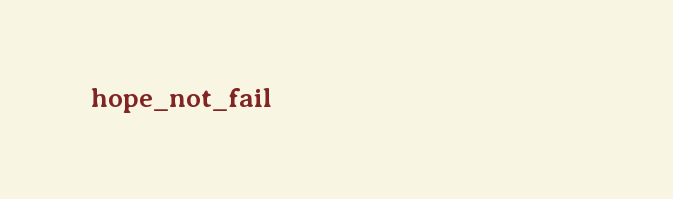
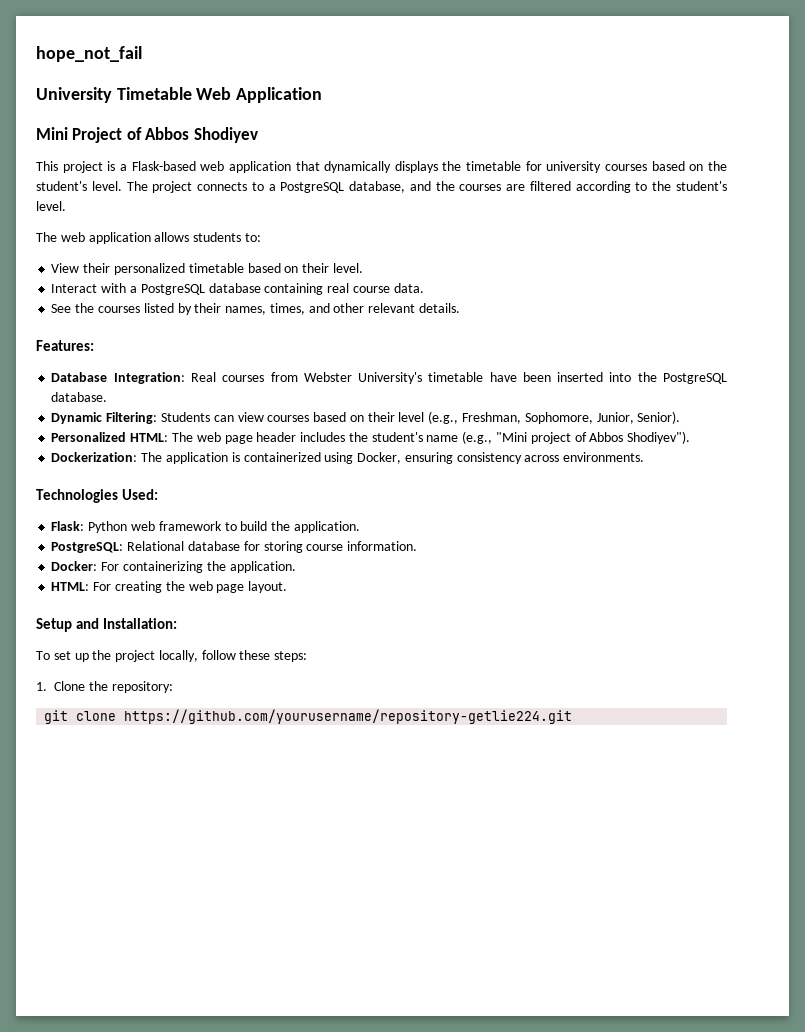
+ University Timetable Web Application
+ Mini Project of Abbos Shodiyev
+ This project is a Flask-based web application that dynamically displays the timetable for university courses based on the student's level. The project connects to a PostgreSQL database, and the courses are filtered according to the student's level.
+ The web application allows students to:
+ View their personalized timetable based on their level.
+ Interact with a PostgreSQL database containing real course data.
+ See the courses listed by their names, times, and other relevant details.
+ Features:
+ Database Integration: Real courses from Webster University's timetable have been inserted into the PostgreSQL database.
+ Dynamic Filtering: Students can view courses based on their level (e.g., Freshman, Sophomore, Junior, Senior).
+ Personalized HTML: The web page header includes the student's name (e.g., "Mini project of Abbos Shodiyev").
+ Dockerization: The application is containerized using Docker, ensuring consistency across environments.
+ Technologies Used:
+ Flask: Python web framework to build the application.
+ PostgreSQL: Relational database for storing course information.
+ Docker: For containerizing the application.
+ HTML: For creating the web page layout.
+ Setup and Installation:
+ To set up the project locally, follow these steps:
+ 1. Clone the repository:
+ git clone https://github.com/yourusername/repository-getlie224.git

